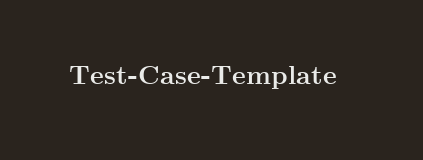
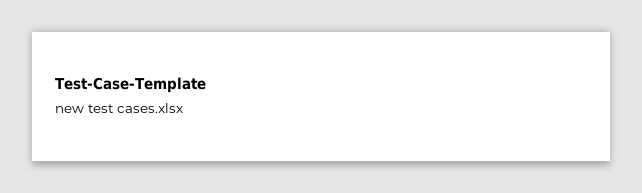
+ new test cases.xlsx

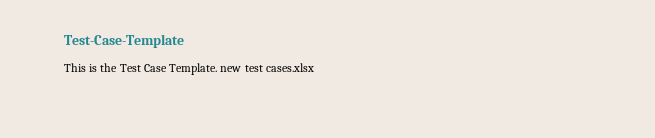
- new test cases.xlsx
+ This is the Test Case Template. new test cases.xlsx

